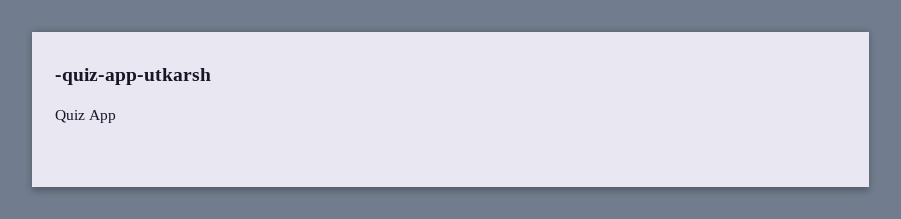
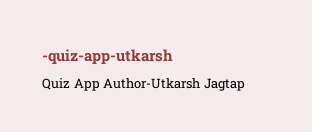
- Quiz App
+ Quiz App Author-Utkarsh Jagtap

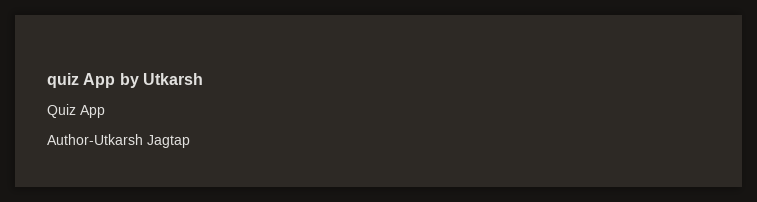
- -quiz-app-utkarsh
+ quiz App by Utkarsh
- Quiz App Author-Utkarsh Jagtap
+ Quiz App
+ Author-Utkarsh Jagtap

